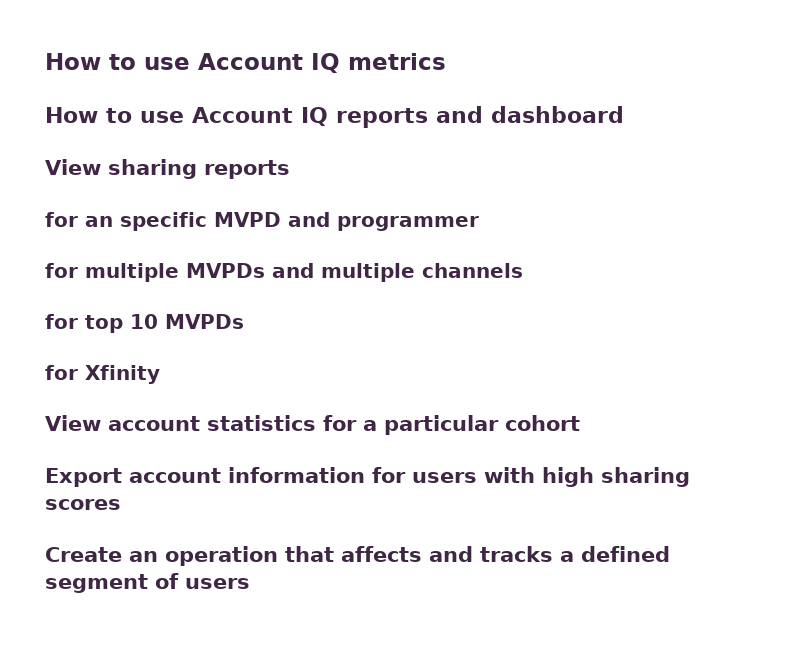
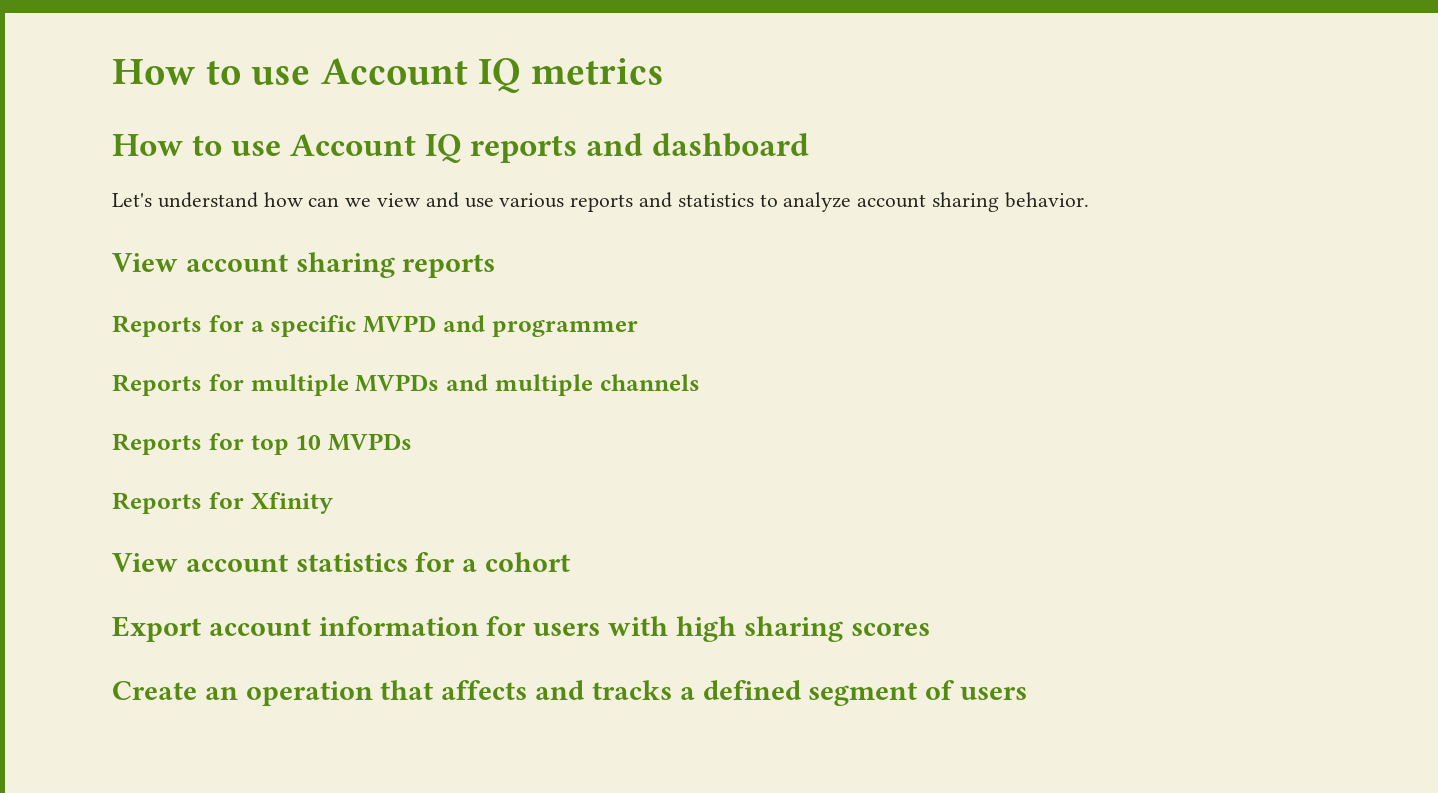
- View sharing reports
+ Let's understand how can we view and use various reports and statistics to analyze account sharing behavior.
+ View account sharing reports
- for an specific MVPD and programmer
+ Reports for a specific MVPD and programmer
- for multiple MVPDs and multiple channels
+ Reports for multiple MVPDs and multiple channels
- for top 10 MVPDs
+ Reports for top 10 MVPDs
- for Xfinity
+ Reports for Xfinity
- View account statistics for a particular cohort
+ View account statistics for a cohort

